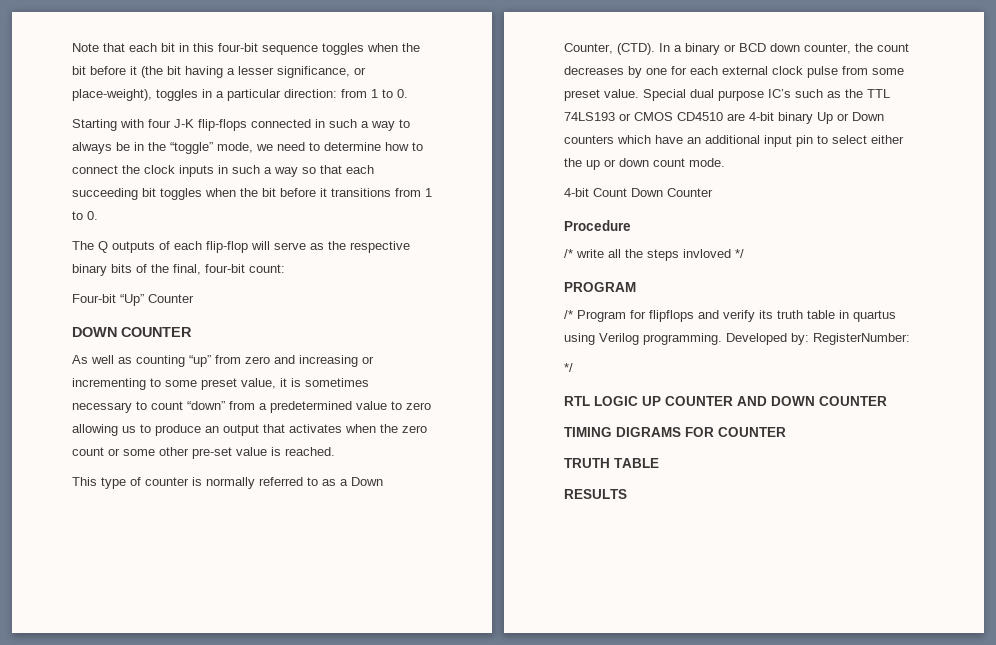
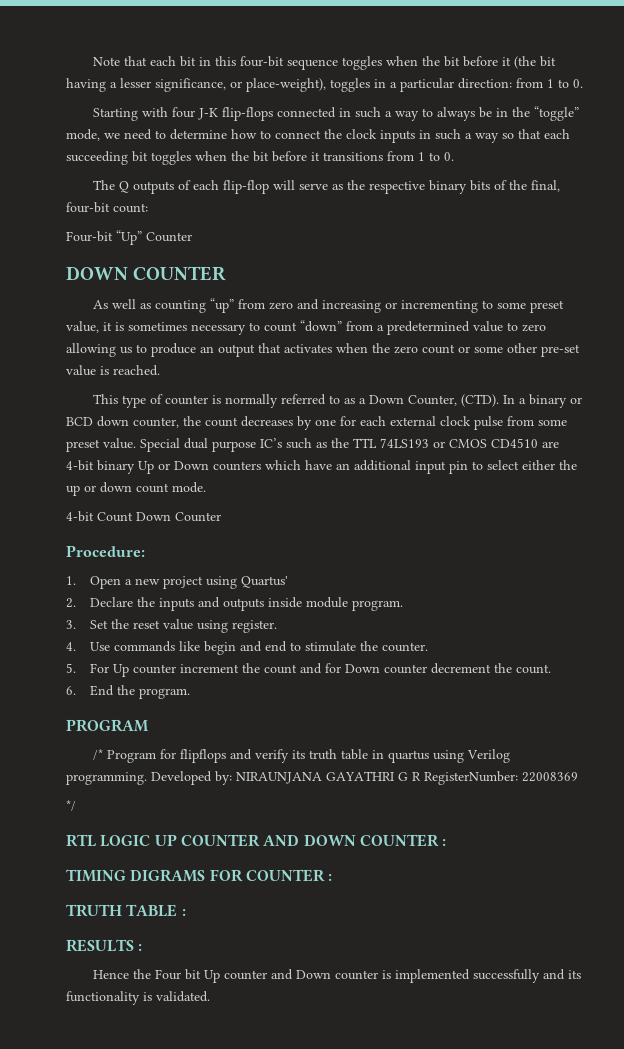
- Procedure
- /* write all the steps invloved */
+ Procedure:
+ 1. Open a new project using Quartus'
+ 2. Declare the inputs and outputs inside module program.
+ 3. Set the reset value using register.
+ 4. Use commands like begin and end to stimulate the counter.
+ 5. For Up counter increment the count and for Down counter decrement the count.
+ 6. End the program.
- Developed by: RegisterNumber:
+ Developed by: NIRAUNJANA GAYATHRI G R RegisterNumber: 22008369
- RTL LOGIC UP COUNTER AND DOWN COUNTER
+ RTL LOGIC UP COUNTER AND DOWN COUNTER :
- TIMING DIGRAMS FOR COUNTER
+ TIMING DIGRAMS FOR COUNTER :
- TRUTH TABLE
+ TRUTH TABLE :
- RESULTS
+ RESULTS :
+ Hence the Four bit Up counter and Down counter is implemented successfully and its functionality is validated.

